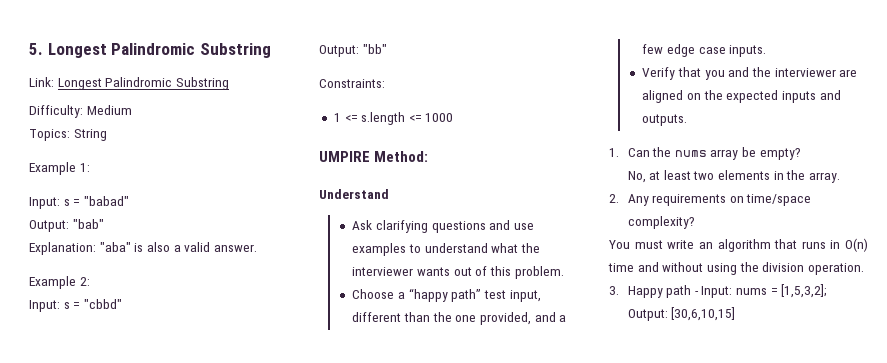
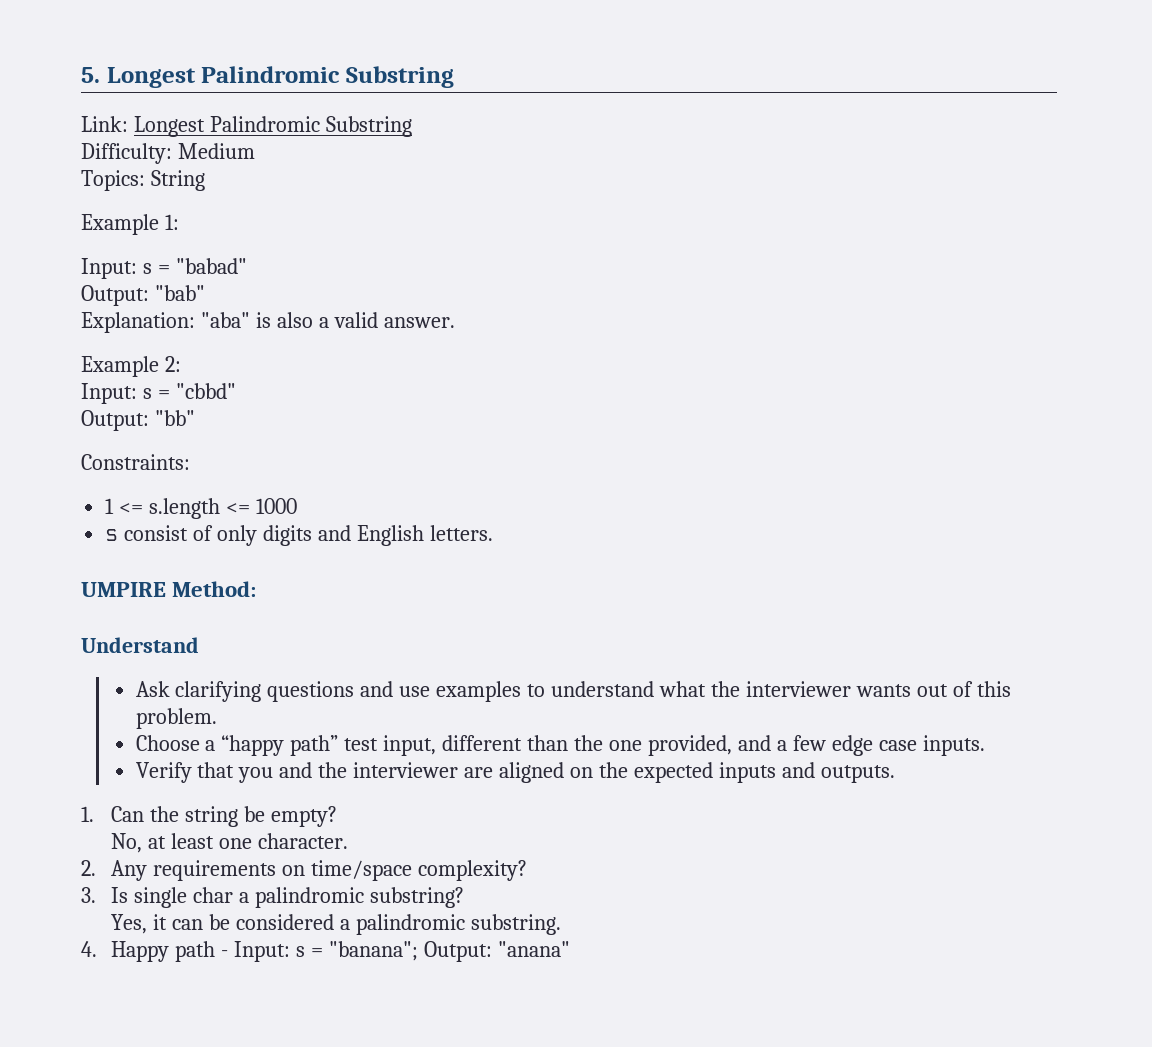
+ s consist of only digits and English letters.
- 1. Can the nums array be empty?
+ 1. Can the string be empty?
- No, at least two elements in the array.
+ No, at least one character.
- You must write an algorithm that runs in O(n) time and without using the division operation.
- 3. Happy path - Input: nums = [1,5,3,2]; Output: [30,6,10,15]
+ 3. Is single char a palindromic substring?
+ Yes, it can be considered a palindromic substring.
+ 4. Happy path - Input: s = "banana"; Output: "anana"

